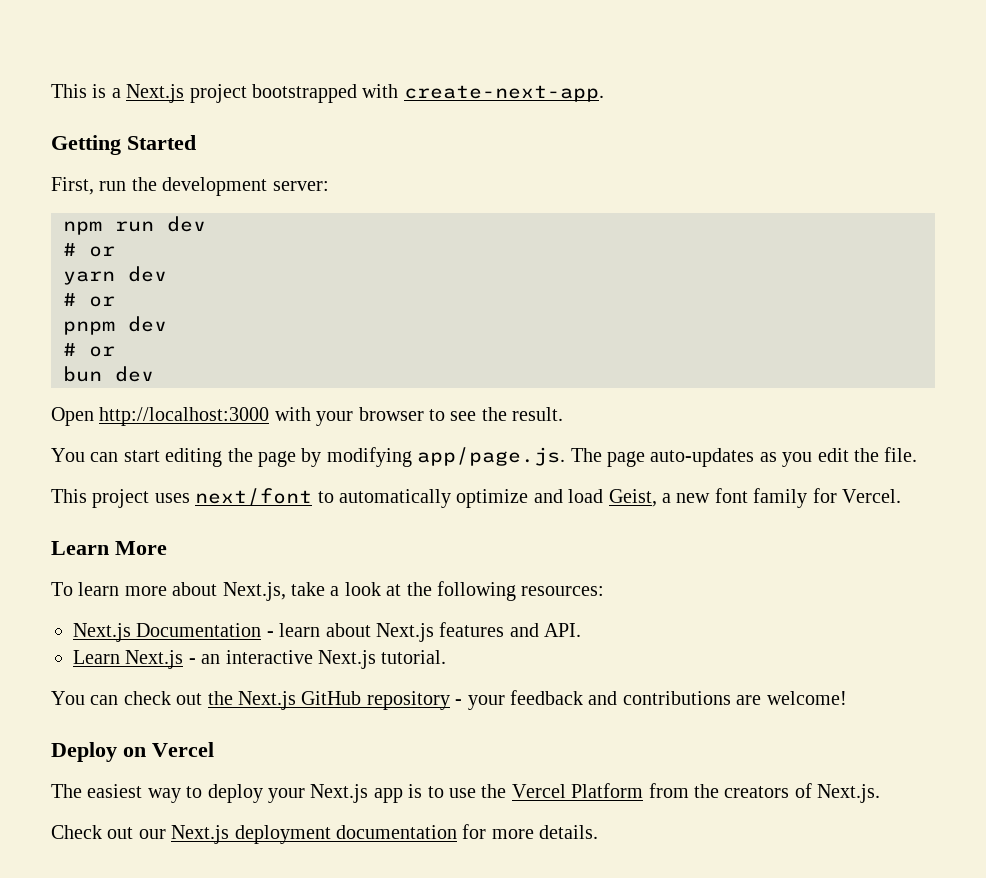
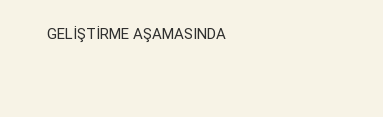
- This is a Next.js project bootstrapped with create-next-app.
- Getting Started
- First, run the development server:
- npm run dev
- # or
- yarn dev
- # or
- pnpm dev
- # or
- bun dev
- Open http://localhost:3000 with your browser to see the result.
- You can start editing the page by modifying app/page.js. The page auto-updates as you edit the file.
- This project uses next/font to automatically optimize and load Geist, a new font family for Vercel.
- Learn More
- To learn more about Next.js, take a look at the following resources:
- Next.js Documentation - learn about Next.js features and API.
- Learn Next.js - an interactive Next.js tutorial.
- You can check out the Next.js GitHub repository - your feedback and contributions are welcome!
- Deploy on Vercel
- The easiest way to deploy your Next.js app is to use the Vercel Platform from the creators of Next.js.
- Check out our Next.js deployment documentation for more details.
+ GELİŞTİRME AŞAMASINDA

